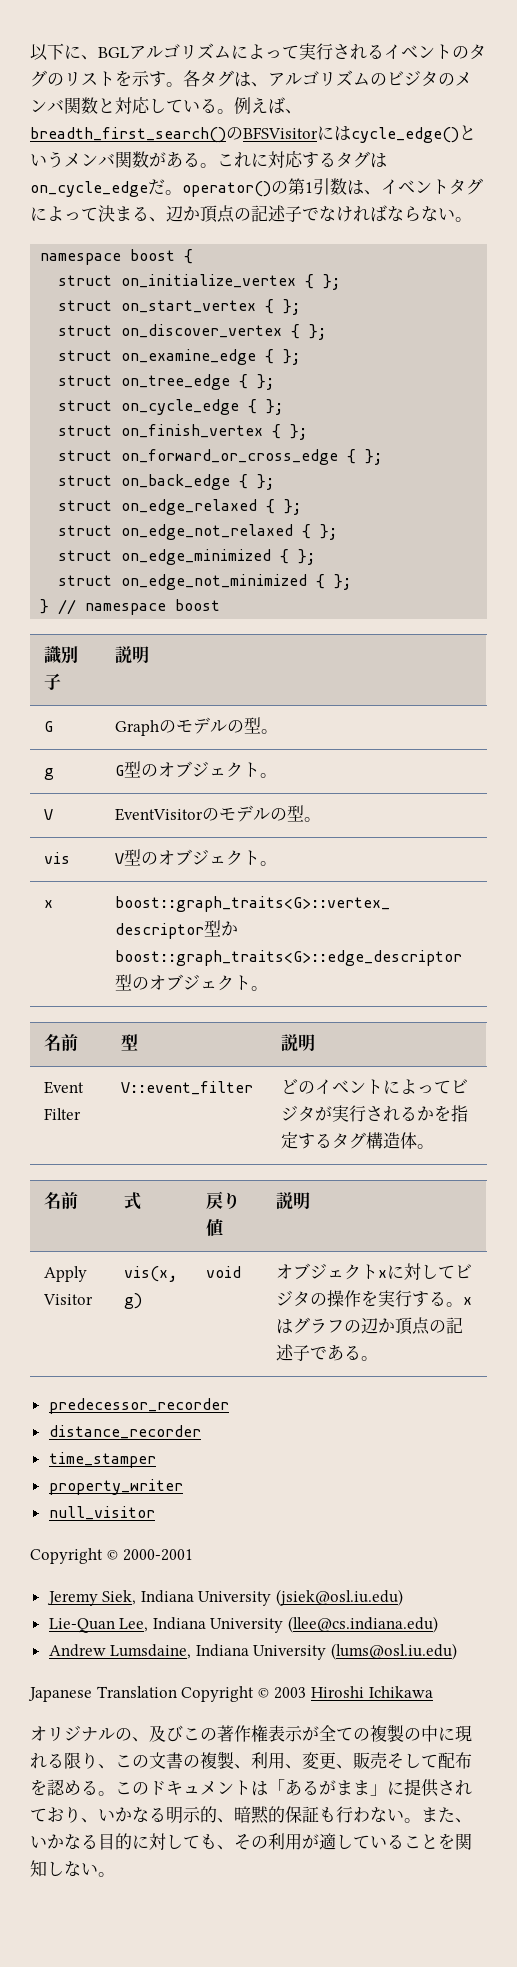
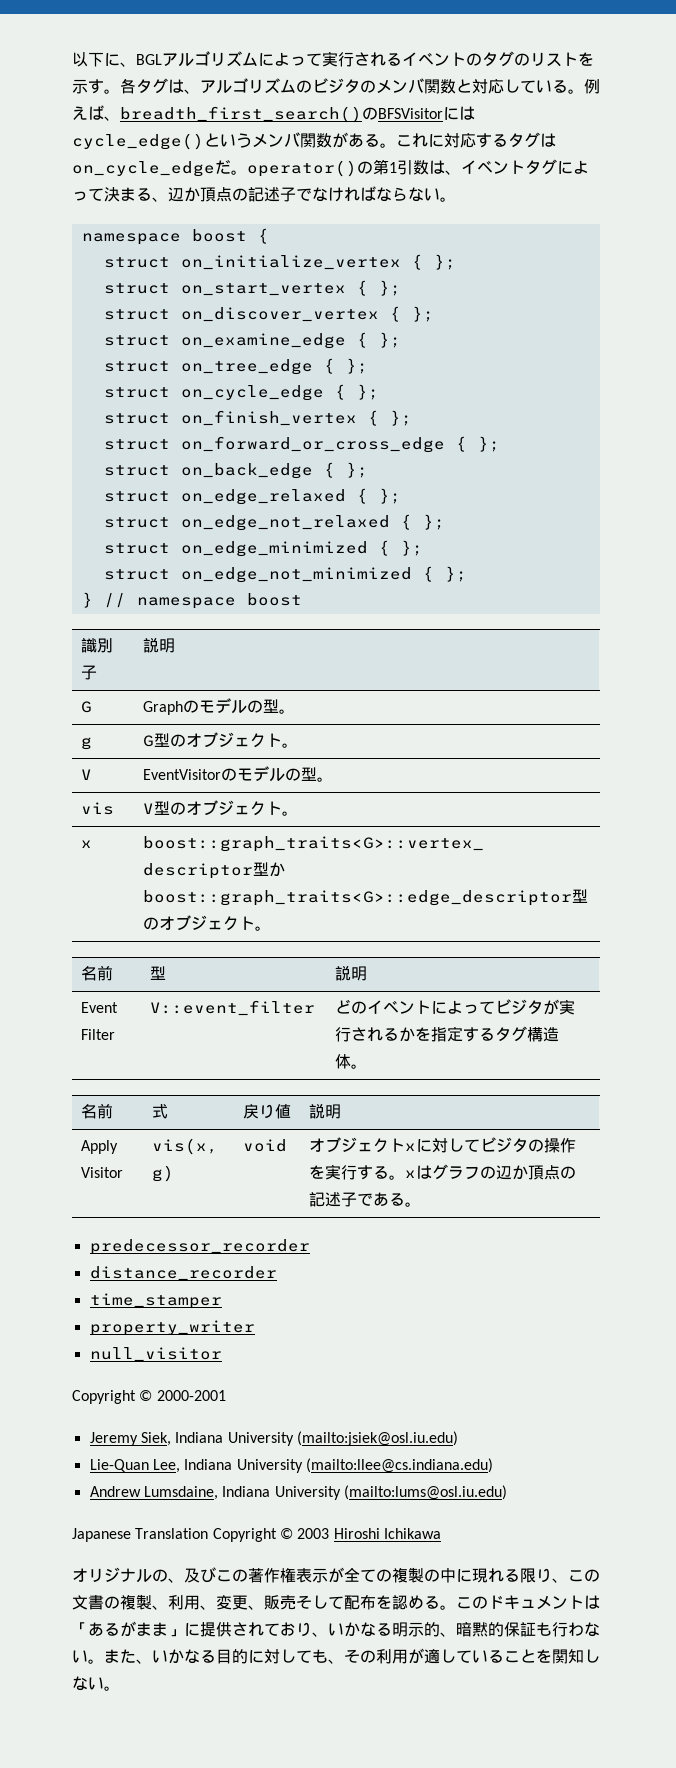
- Jeremy Siek, Indiana University (jsiek@osl.iu.edu)
+ Jeremy Siek, Indiana University (mailto:jsiek@osl.iu.edu)
- Lie-Quan Lee, Indiana University (llee@cs.indiana.edu)
+ Lie-Quan Lee, Indiana University (mailto:llee@cs.indiana.edu)
- Andrew Lumsdaine, Indiana University (lums@osl.iu.edu)
+ Andrew Lumsdaine, Indiana University (mailto:lums@osl.iu.edu)

